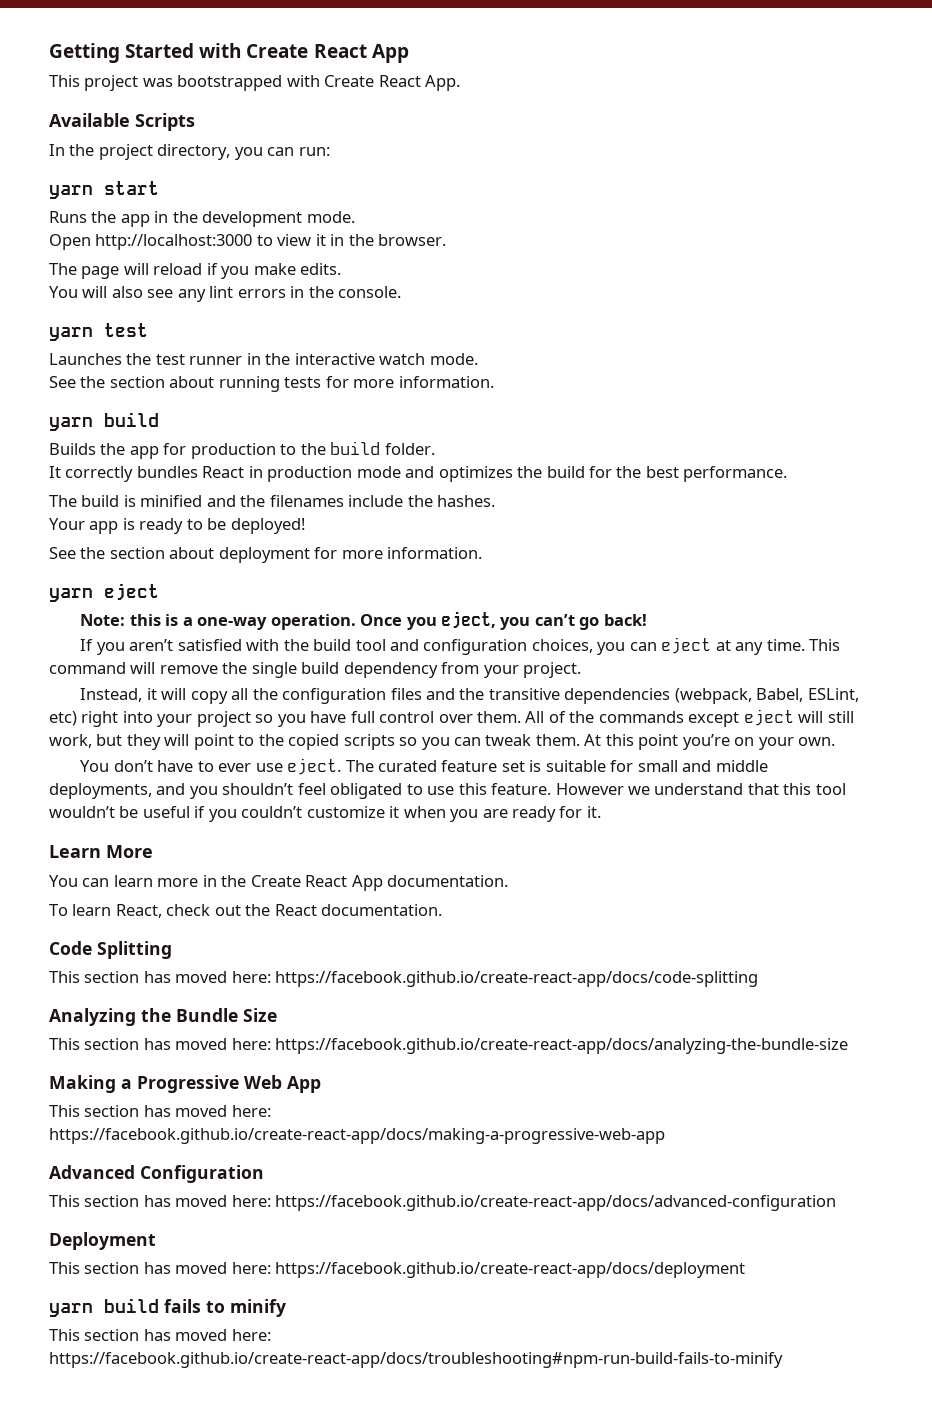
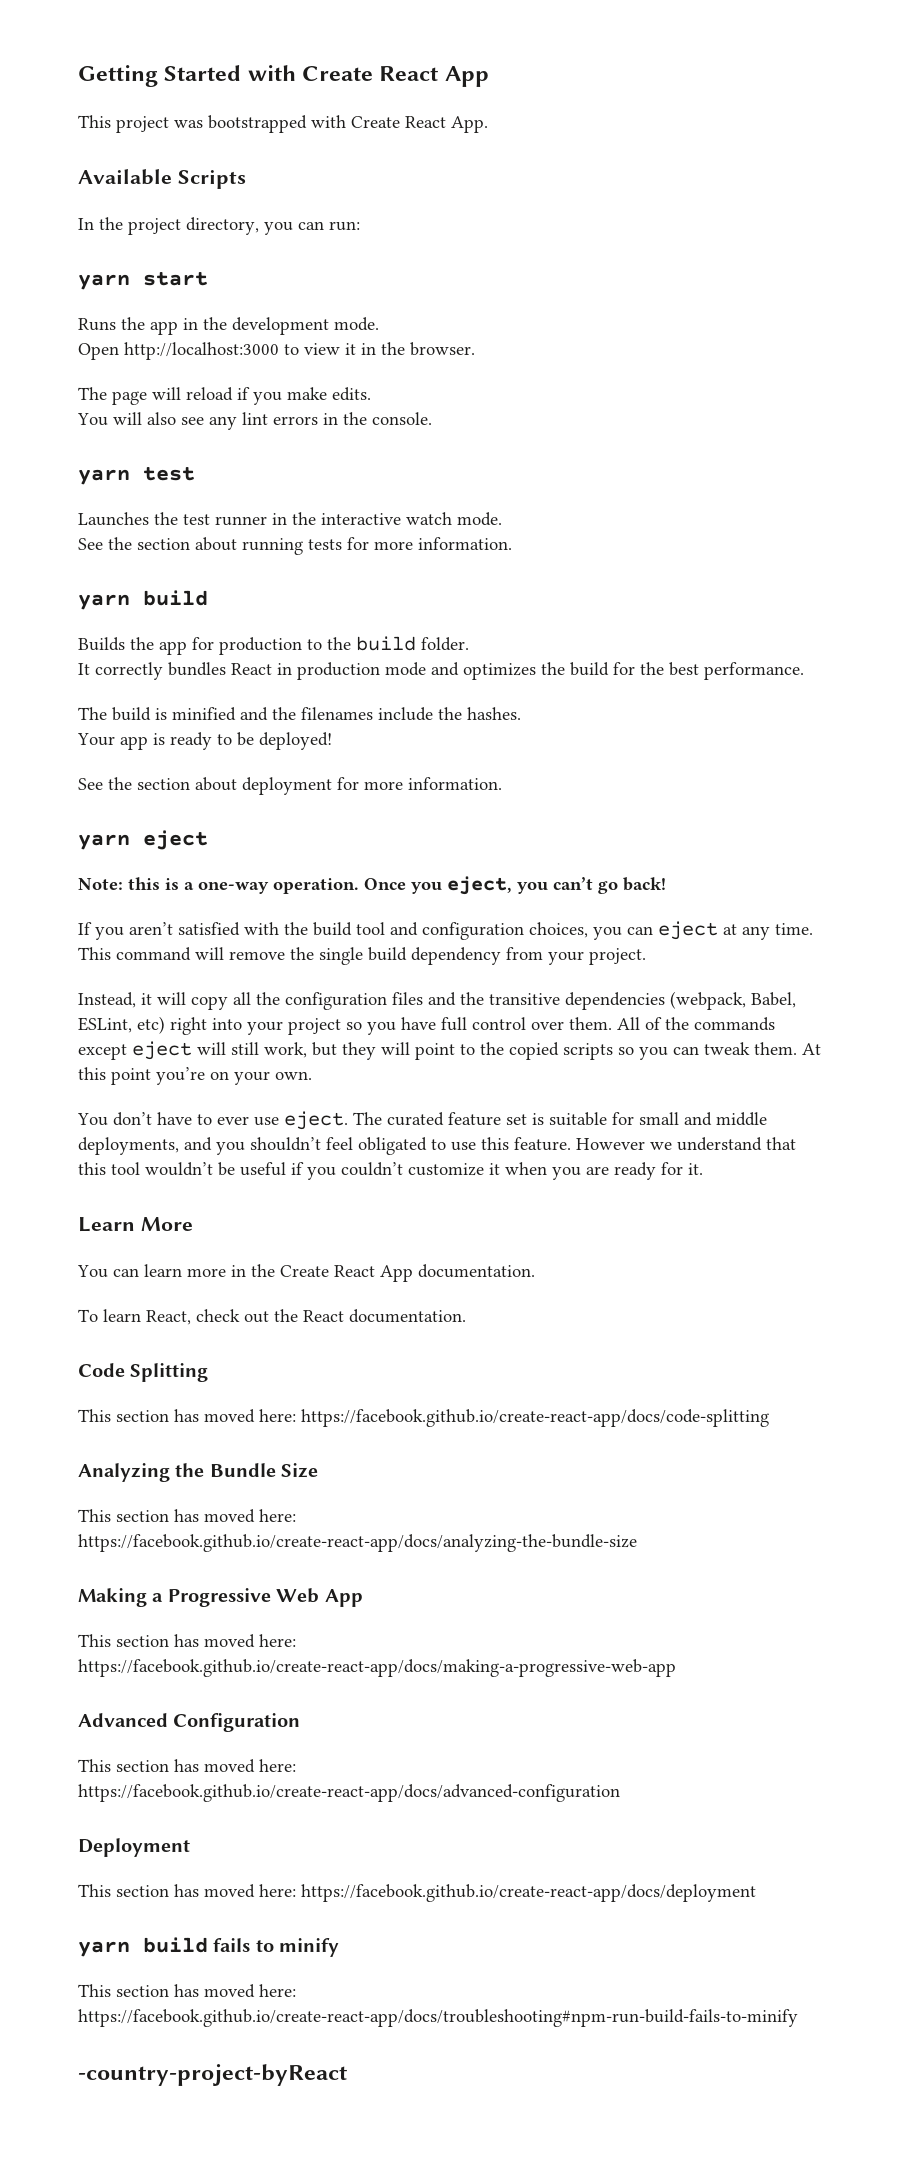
+ -country-project-byReact

